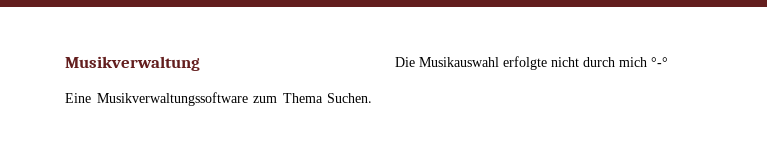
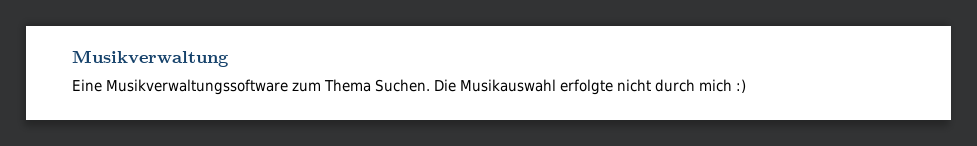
- Die Musikauswahl erfolgte nicht durch mich °-°
+ Die Musikauswahl erfolgte nicht durch mich :)

